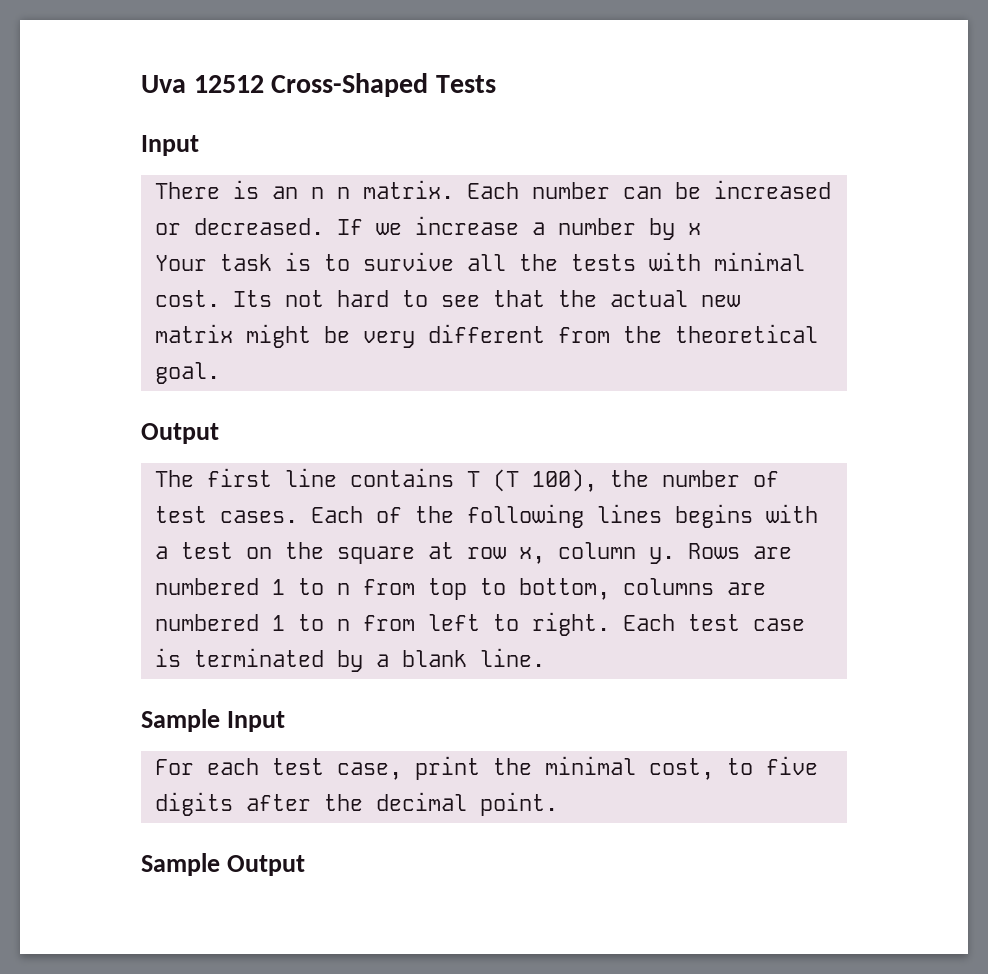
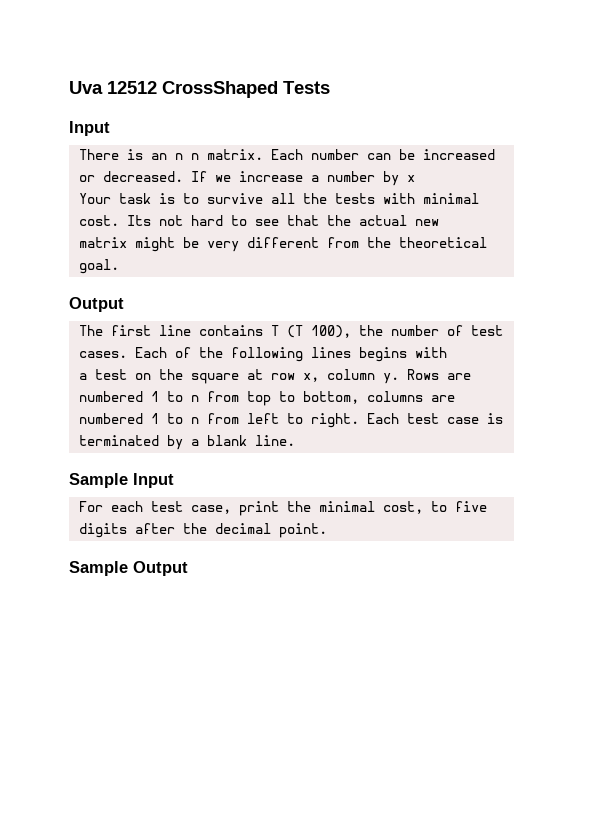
- Uva 12512 Cross-Shaped Tests
+ Uva 12512 CrossShaped Tests

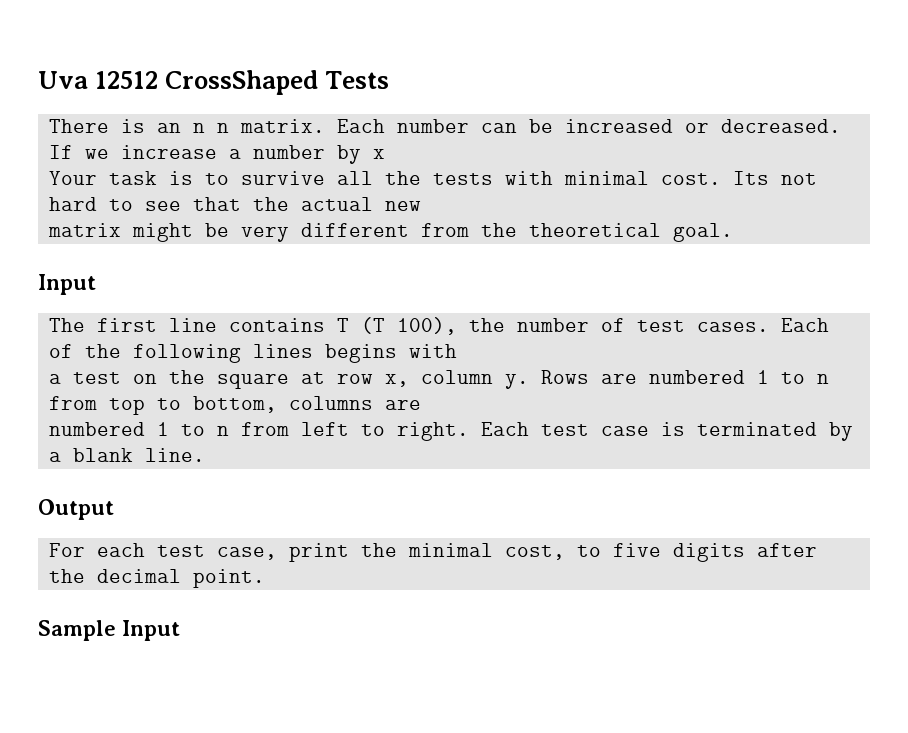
  Uva 12512 CrossShaped Tests
- Input
  matrix might be very different from the theoretical goal.
- Output
+ Input
- Sample Input
+ Output
- Sample Output
+ Sample Input

